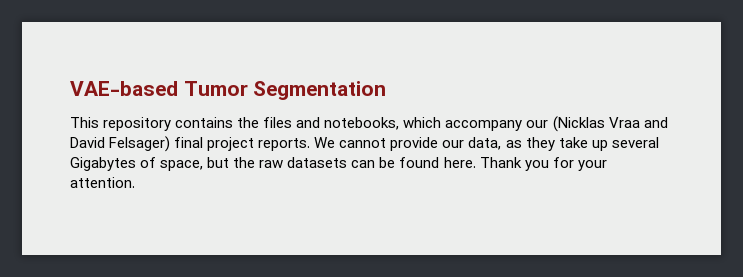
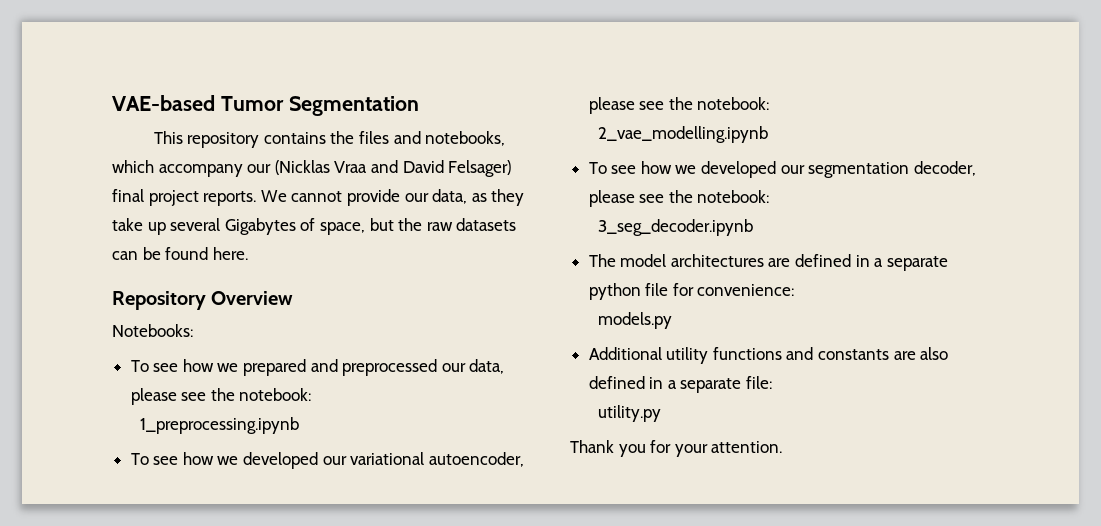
- We cannot provide our data, as they take up several Gigabytes of space, but the raw datasets can be found here. Thank you for your attention.
+ We cannot provide our data, as they take up several Gigabytes of space, but the raw datasets can be found here.
+ Repository Overview
+ Notebooks:
+ To see how we prepared and preprocessed our data, please see the notebook:
+ 1_preprocessing.ipynb
+ To see how we developed our variational autoencoder, please see the notebook:
+ 2_vae_modelling.ipynb
+ To see how we developed our segmentation decoder, please see the notebook:
+ 3_seg_decoder.ipynb
+ The model architectures are defined in a separate python file for convenience:
+ models.py
+ Additional utility functions and constants are also defined in a separate file:
+ utility.py
+ Thank you for your attention.

